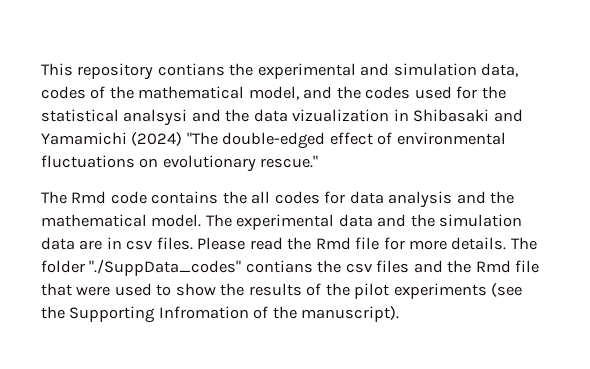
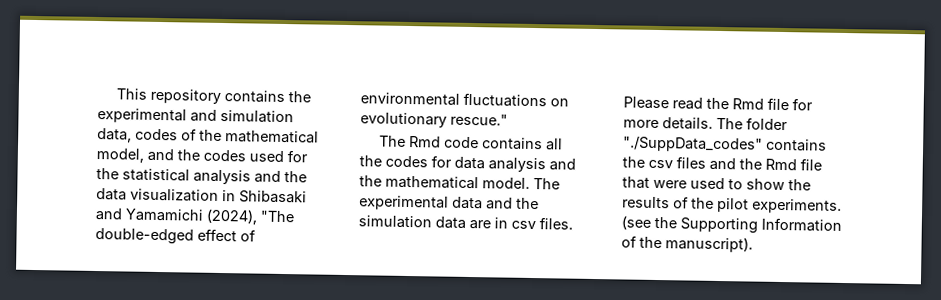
- This repository contians the experimental and simulation data, codes of the mathematical model, and the codes used for the statistical analsysi and the data vizualization in Shibasaki and Yamamichi (2024) "The double-edged effect of environmental fluctuations on evolutionary rescue."
+ This repository contains the experimental and simulation data, codes of the mathematical model, and the codes used for the statistical analysis and the data visualization in Shibasaki and Yamamichi (2024), "The double-edged effect of environmental fluctuations on evolutionary rescue."
- The Rmd code contains the all codes for data analysis and the mathematical model.
+ The Rmd code contains all the codes for data analysis and the mathematical model.
- The folder "./SuppData_codes" contians the csv files and the Rmd file that were used to show the results of the pilot experiments (see the Supporting Infromation of the manuscript).
+ The folder "./SuppData_codes" contains the csv files and the Rmd file that were used to show the results of the pilot experiments. (see the Supporting Information of the manuscript).

